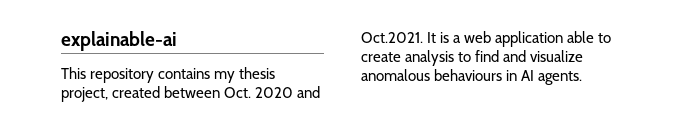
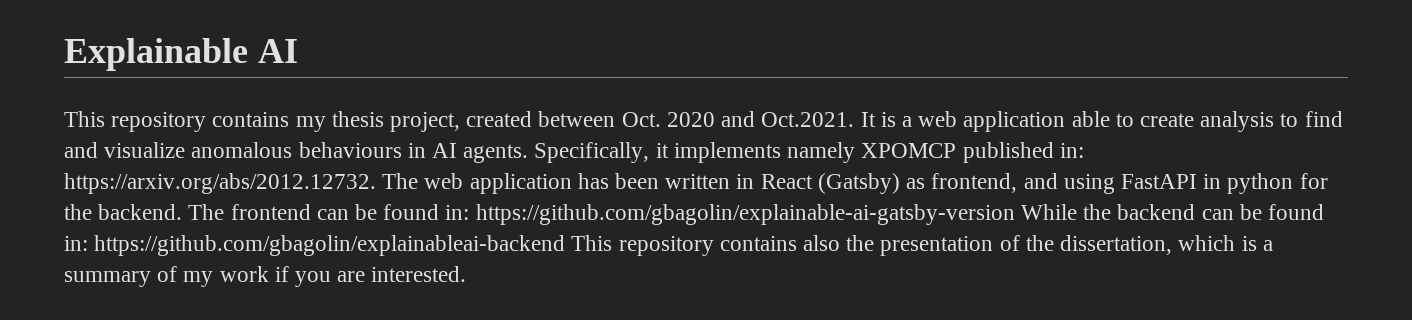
- explainable-ai
+ Explainable AI
+ Specifically, it implements namely XPOMCP published in: https://arxiv.org/abs/2012.12732. The web application has been written in React (Gatsby) as frontend, and using FastAPI in python for the backend. The frontend can be found in: https://github.com/gbagolin/explainable-ai-gatsby-version While the backend can be found in: https://github.com/gbagolin/explainableai-backend This repository contains also the presentation of the dissertation, which is a summary of my work if you are interested.

